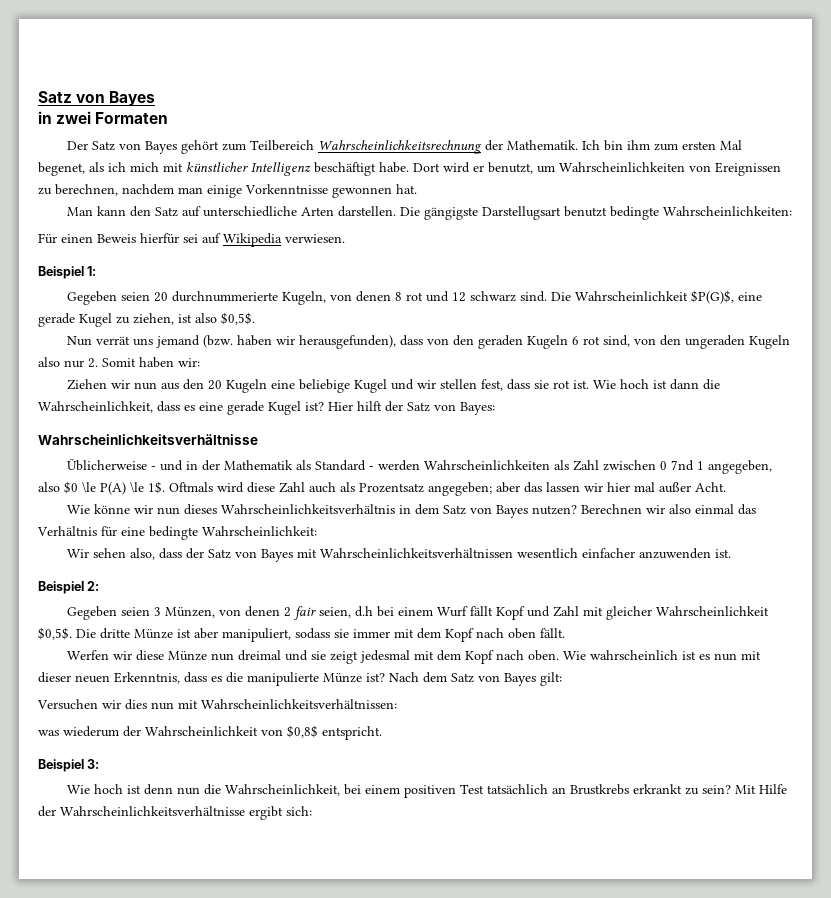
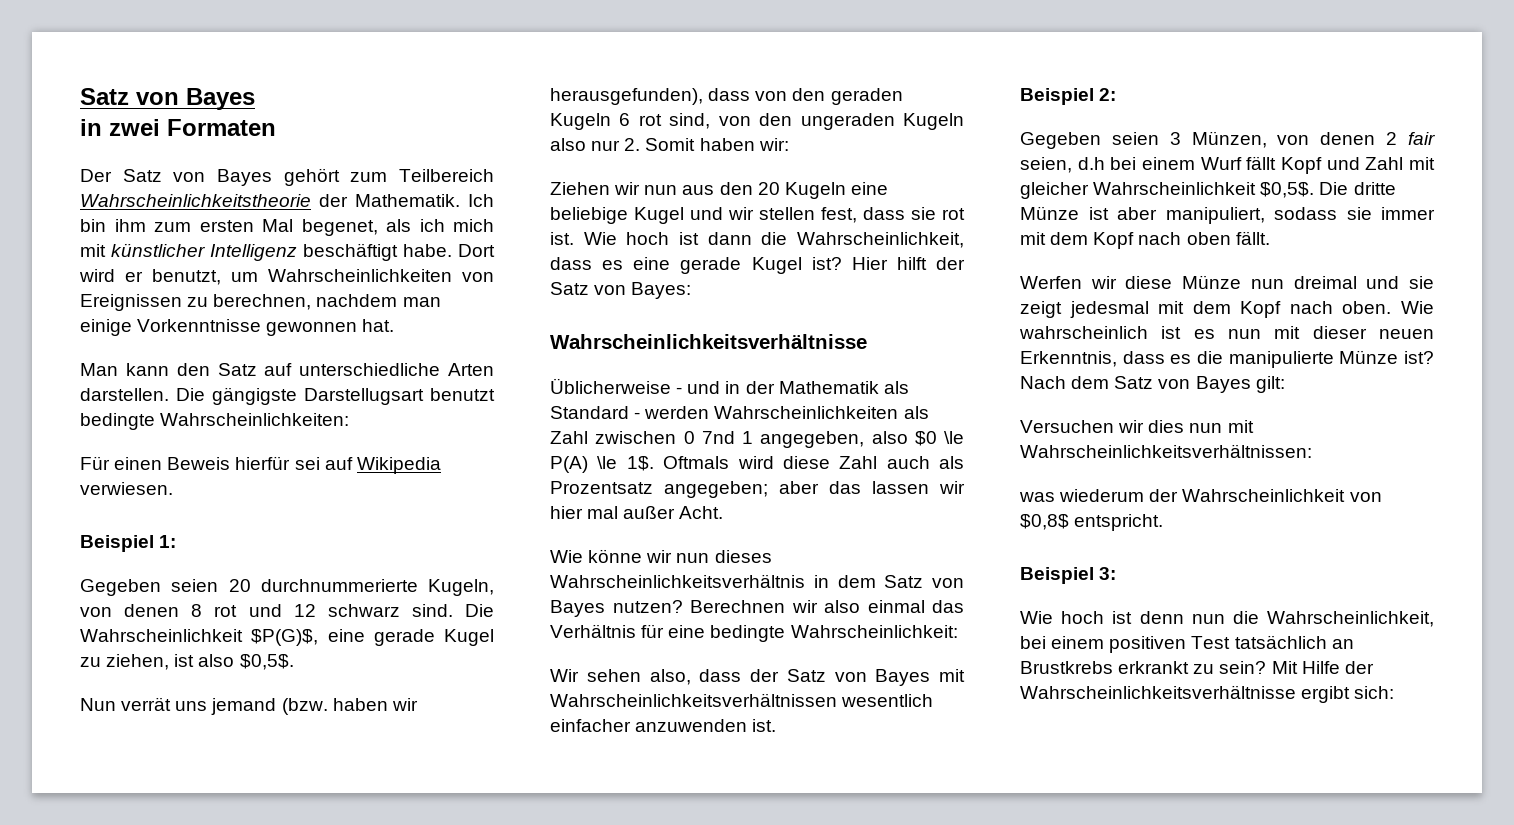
- Der Satz von Bayes gehört zum Teilbereich Wahrscheinlichkeitsrechnung der Mathematik.
+ Der Satz von Bayes gehört zum Teilbereich Wahrscheinlichkeitstheorie der Mathematik.

